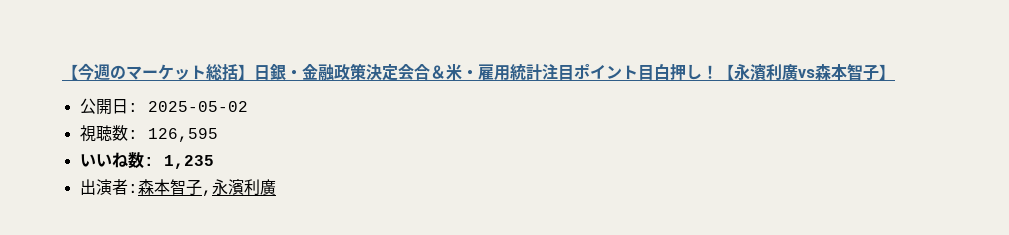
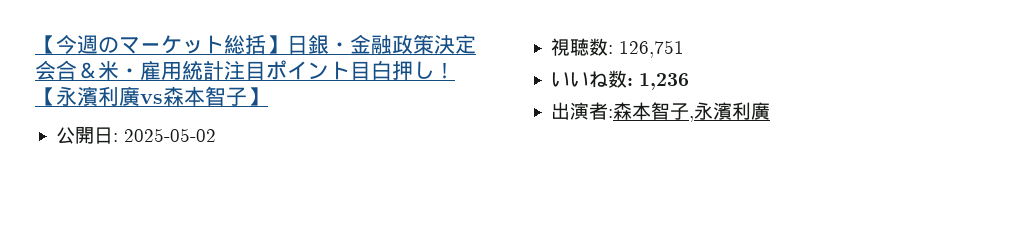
- 視聴数: 126,595
+ 視聴数: 126,751
- いいね数: 1,235
+ いいね数: 1,236

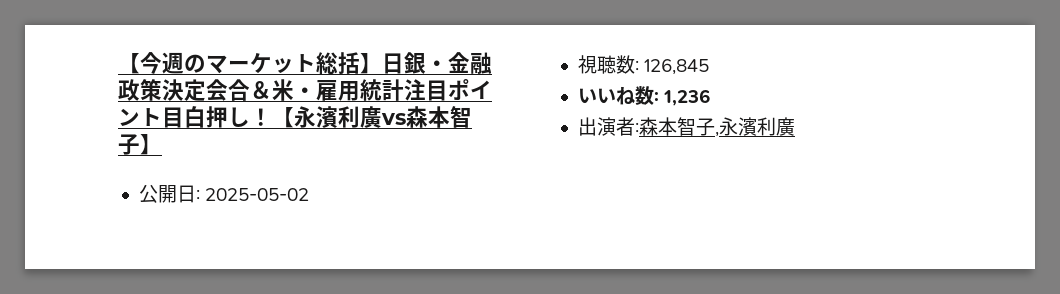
- 視聴数: 126,751
+ 視聴数: 126,845

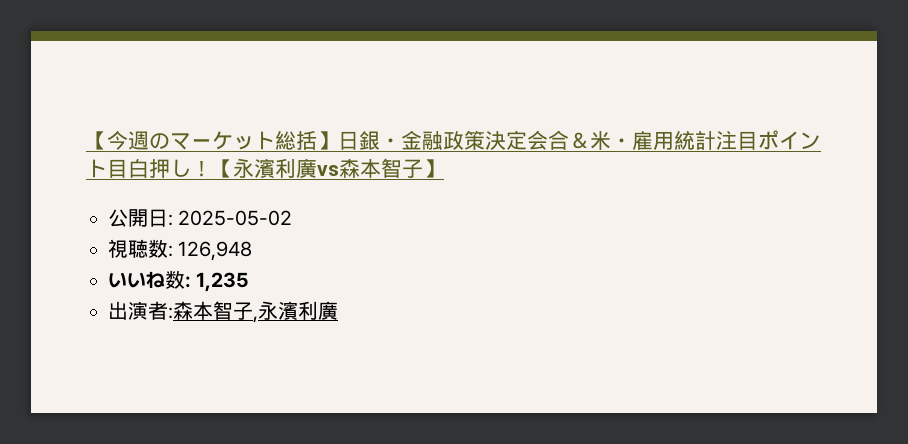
- 視聴数: 126,845
+ 視聴数: 126,948
- いいね数: 1,236
+ いいね数: 1,235

